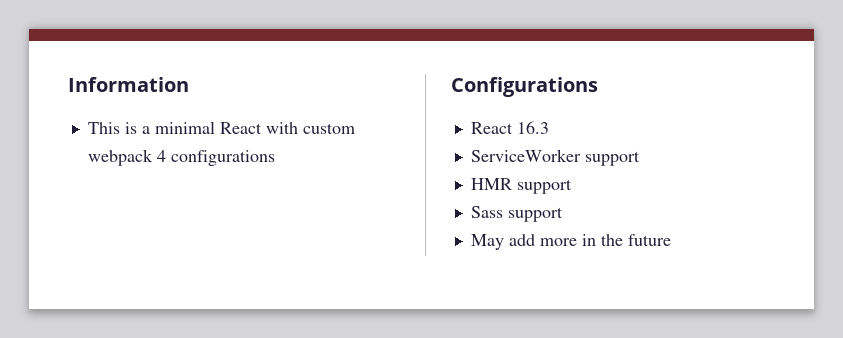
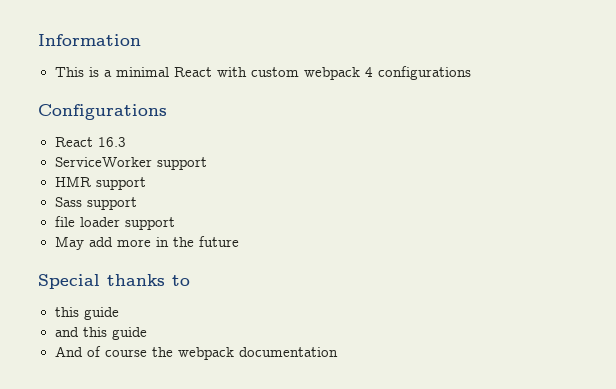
+ file loader support
+ Special thanks to
+ this guide
+ and this guide
+ And of course the webpack documentation

